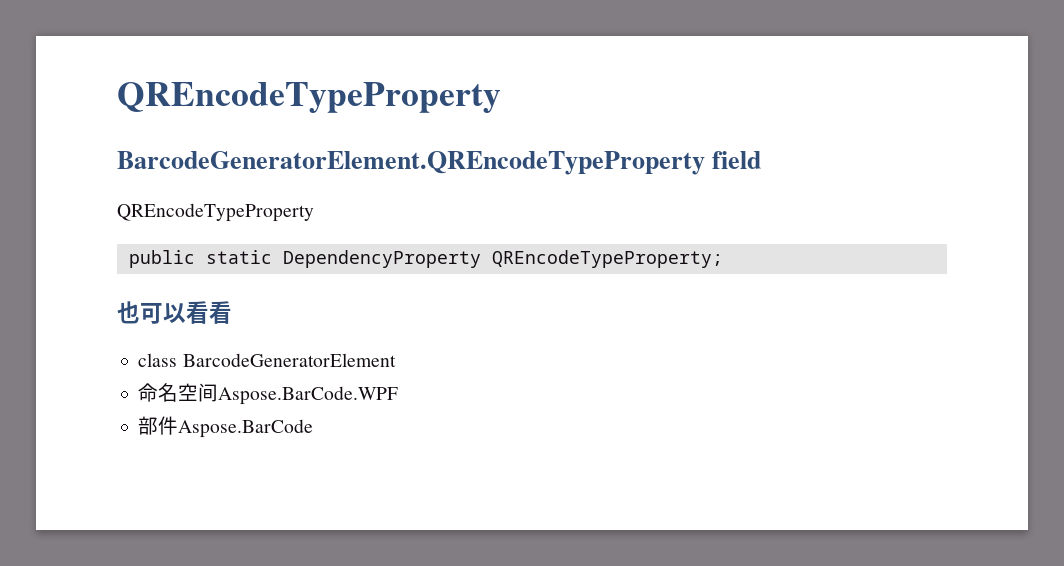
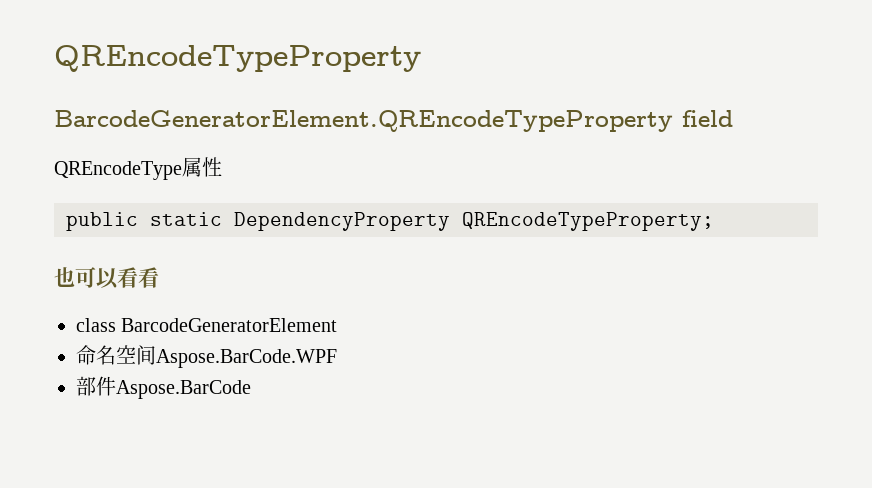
  BarcodeGeneratorElement.QREncodeTypeProperty field
- QREncodeTypeProperty
+ QREncodeType属性

